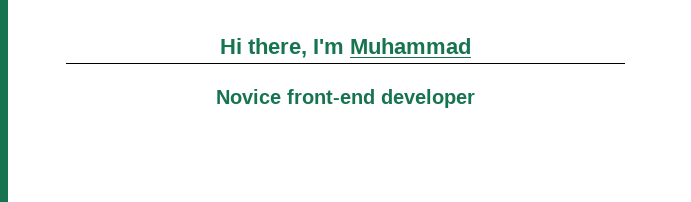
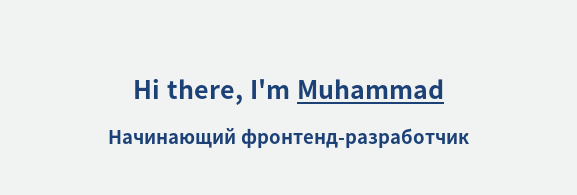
- Novice front-end developer
+ Начинающий фронтенд-разработчик

